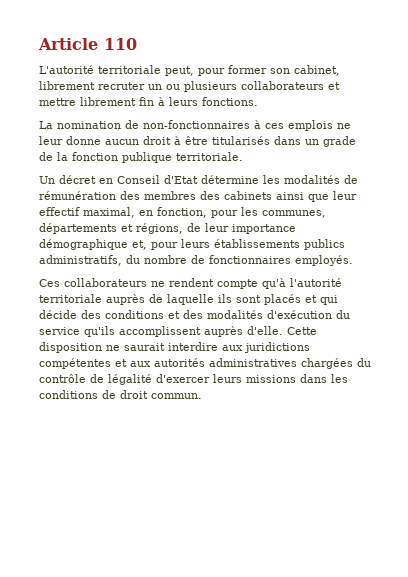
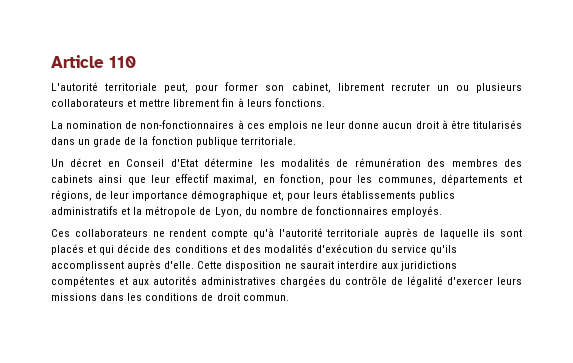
- Un décret en Conseil d'Etat détermine les modalités de rémunération des membres des cabinets ainsi que leur effectif maximal, en fonction, pour les communes, départements et régions, de leur importance démographique et, pour leurs établissements publics administratifs, du nombre de fonctionnaires employés.
+ Un décret en Conseil d'Etat détermine les modalités de rémunération des membres des cabinets ainsi que leur effectif maximal, en fonction, pour les communes, départements et régions, de leur importance démographique et, pour leurs établissements publics administratifs et la métropole de Lyon, du nombre de fonctionnaires employés.

